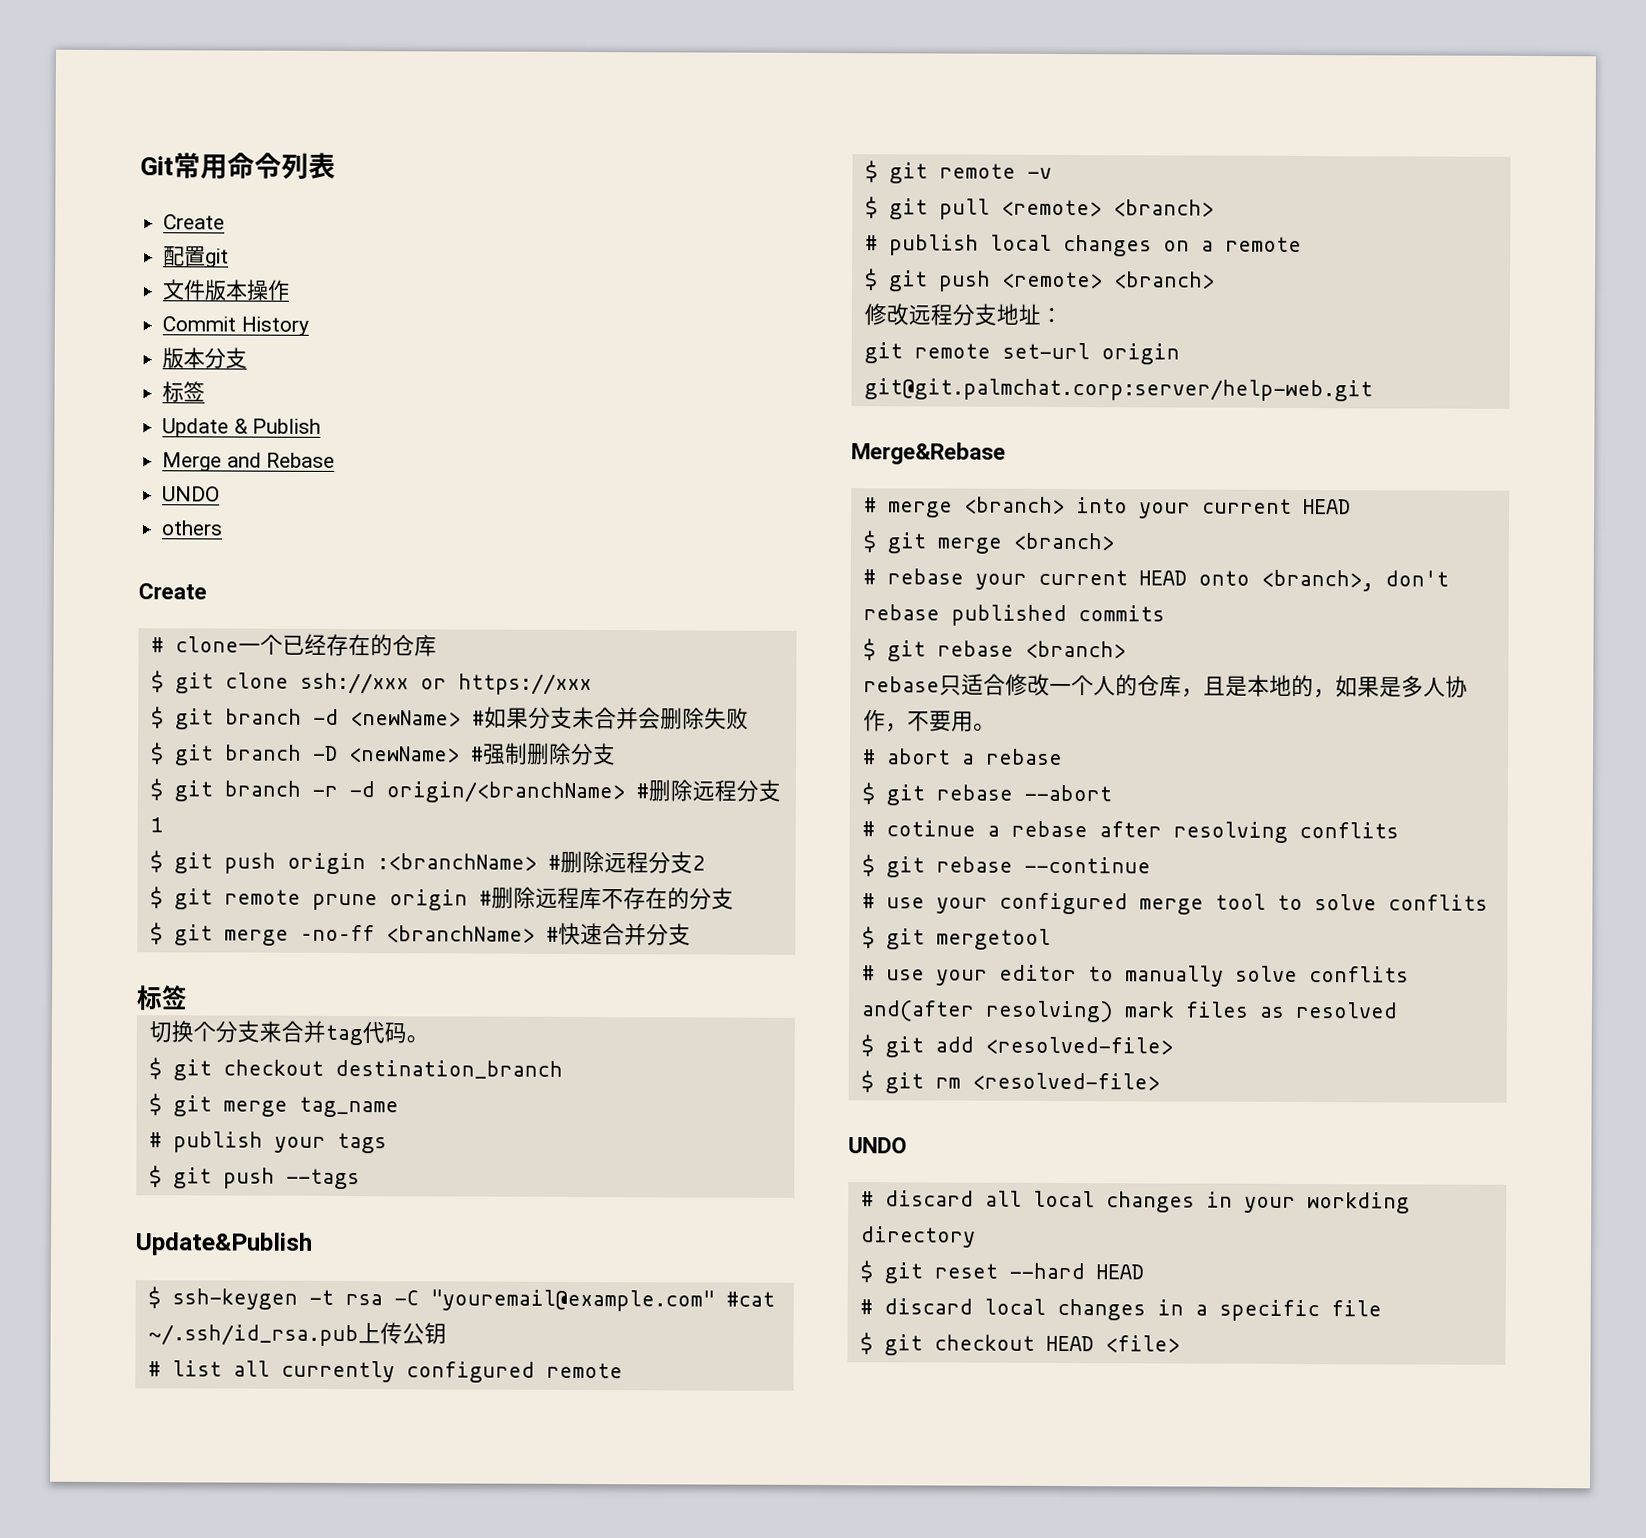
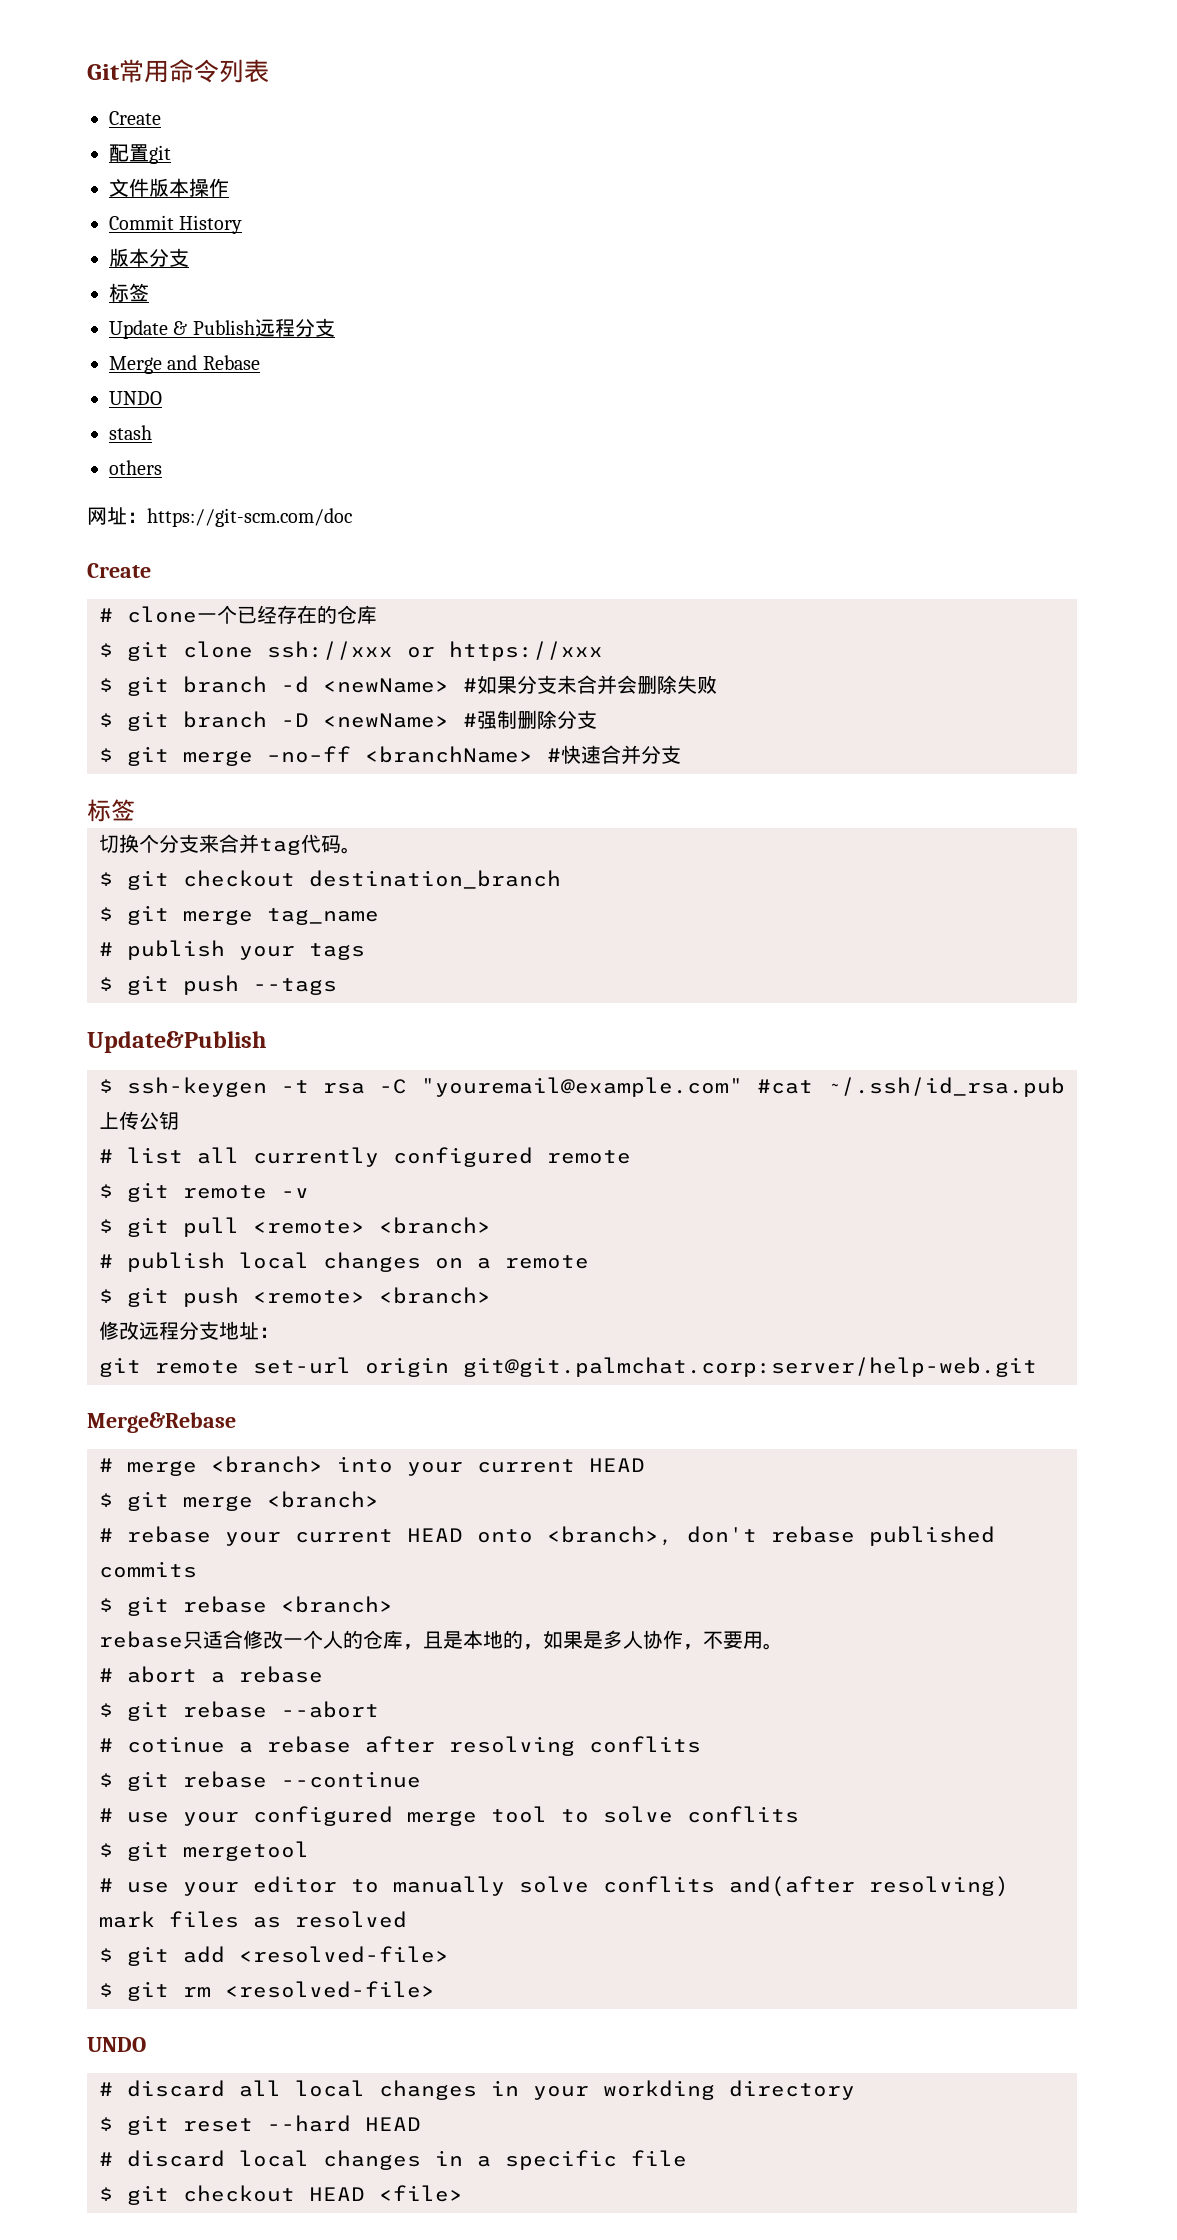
- Update & Publish
+ Update & Publish远程分支
+ stash
+ 网址：https://git-scm.com/doc
- $ git branch -r -d origin/<branchName> #删除远程分支1
- $ git push origin :<branchName> #删除远程分支2
- $ git remote prune origin #删除远程库不存在的分支

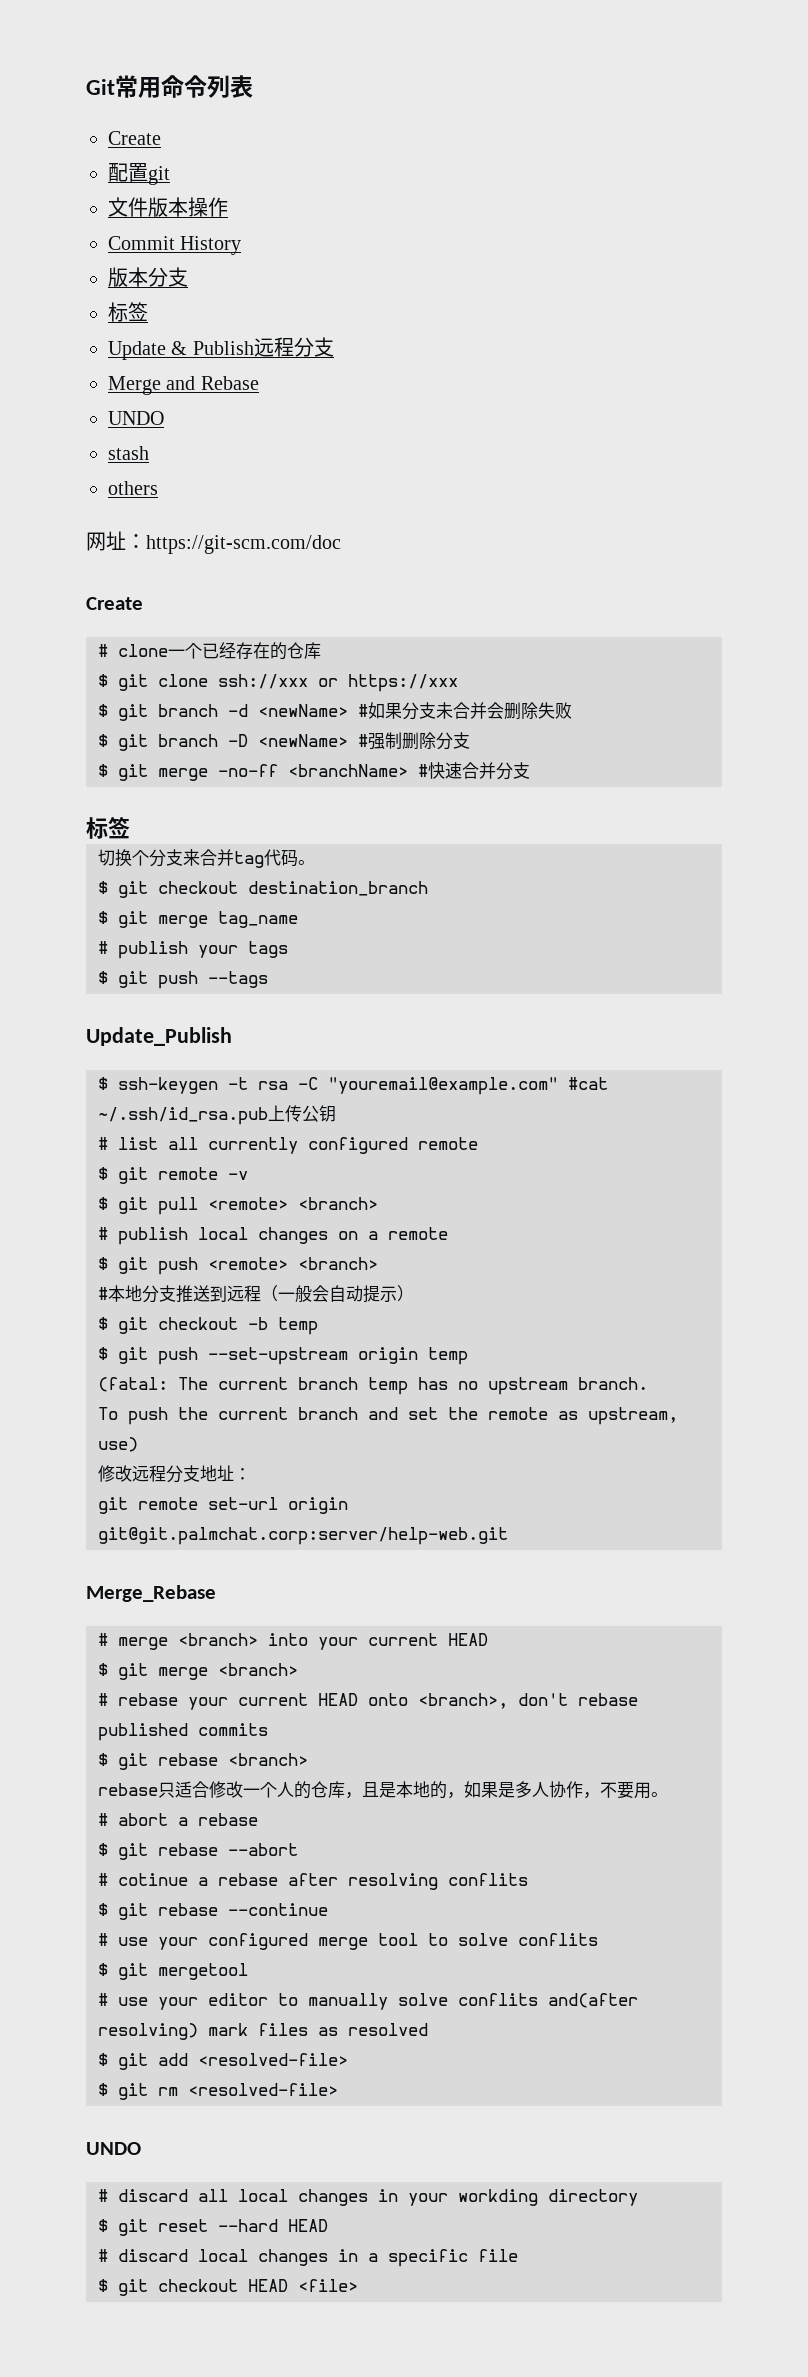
- Update&Publish
+ Update_Publish
+ #本地分支推送到远程（一般会自动提示）
+ $ git checkout -b temp
+ $ git push --set-upstream origin temp
+ (fatal: The current branch temp has no upstream branch.
+ To push the current branch and set the remote as upstream, use)
- Merge&Rebase
+ Merge_Rebase

